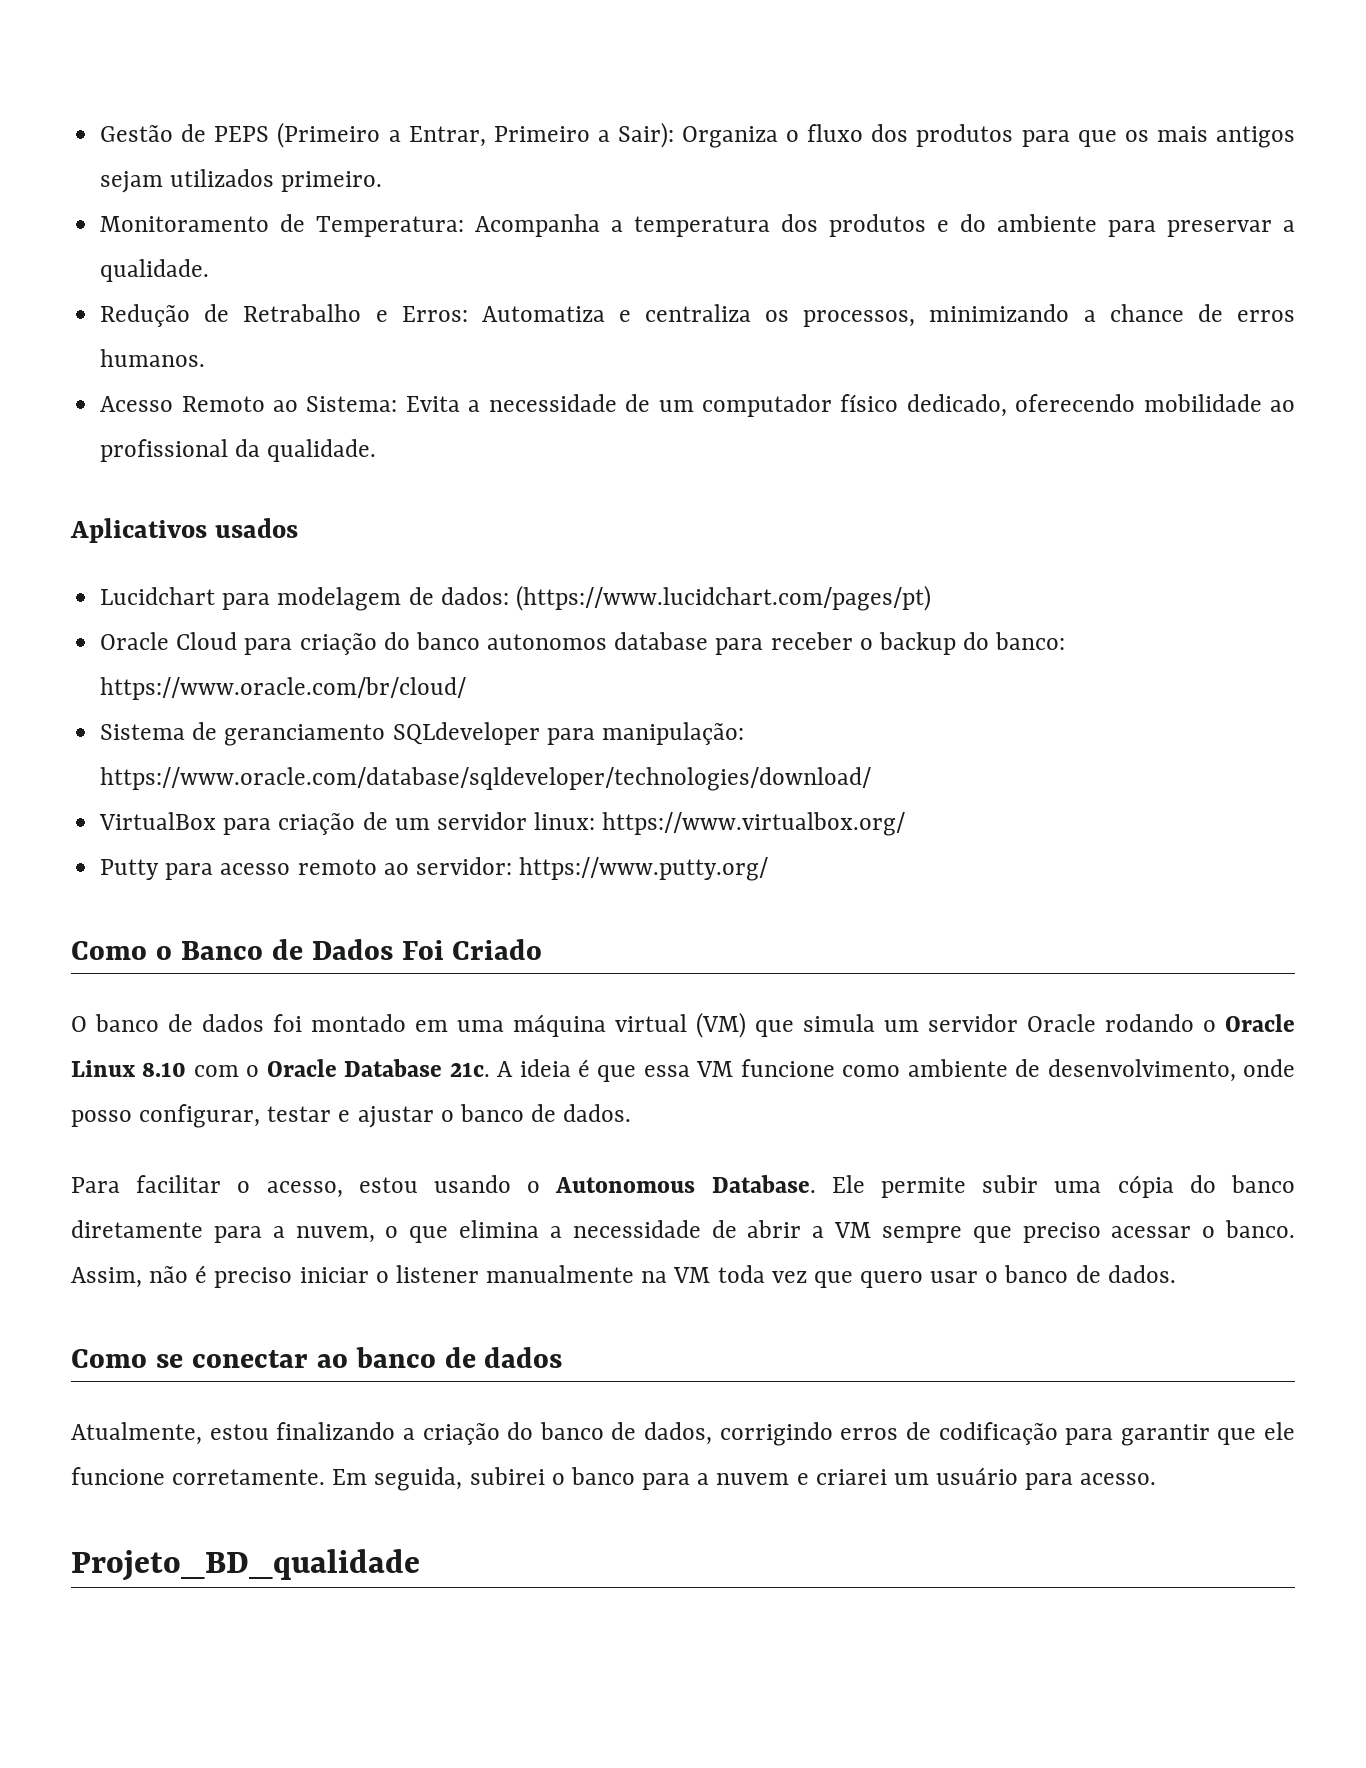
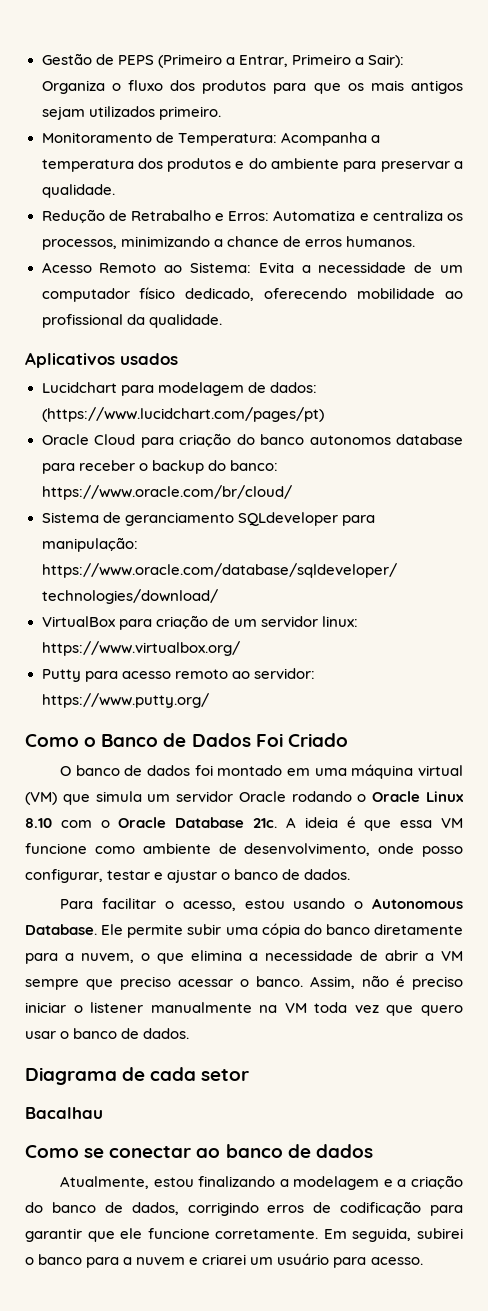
+ Diagrama de cada setor
+ Bacalhau
- Atualmente, estou finalizando a criação do banco de dados, corrigindo erros de codificação para garantir que ele funcione corretamente.
+ Atualmente, estou finalizando a modelagem e a criação do banco de dados, corrigindo erros de codificação para garantir que ele funcione corretamente.
- Projeto_BD_qualidade

